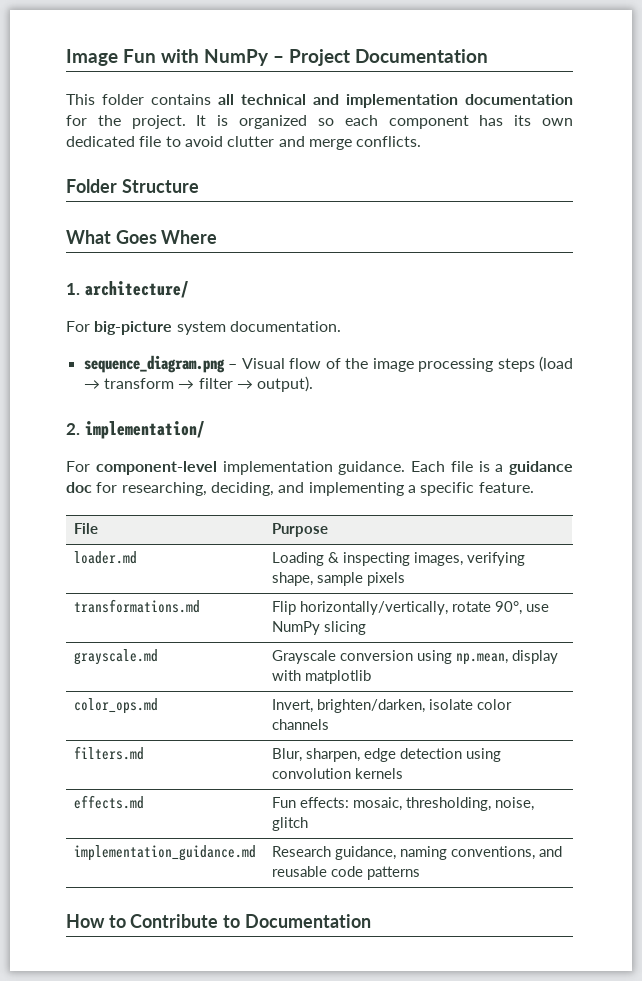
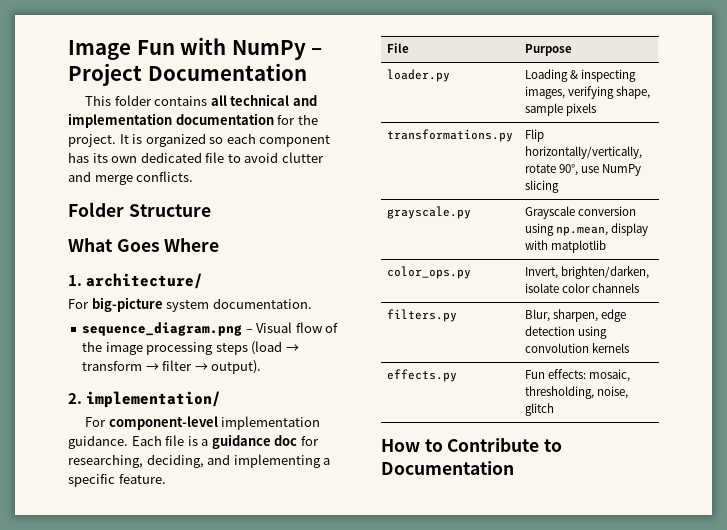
- loader.md | Loading & inspecting images, verifying shape, sample pixels
+ loader.py | Loading & inspecting images, verifying shape, sample pixels
- transformations.md | Flip horizontally/vertically, rotate 90°, use NumPy slicing
+ transformations.py | Flip horizontally/vertically, rotate 90°, use NumPy slicing
- grayscale.md | Grayscale conversion using np.mean, display with matplotlib
+ grayscale.py | Grayscale conversion using np.mean, display with matplotlib
- color_ops.md | Invert, brighten/darken, isolate color channels
+ color_ops.py | Invert, brighten/darken, isolate color channels
- filters.md | Blur, sharpen, edge detection using convolution kernels
+ filters.py | Blur, sharpen, edge detection using convolution kernels
- effects.md | Fun effects: mosaic, thresholding, noise, glitch
+ effects.py | Fun effects: mosaic, thresholding, noise, glitch
- implementation_guidance.md | Research guidance, naming conventions, and reusable code patterns

